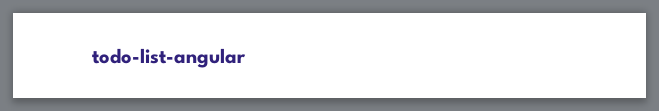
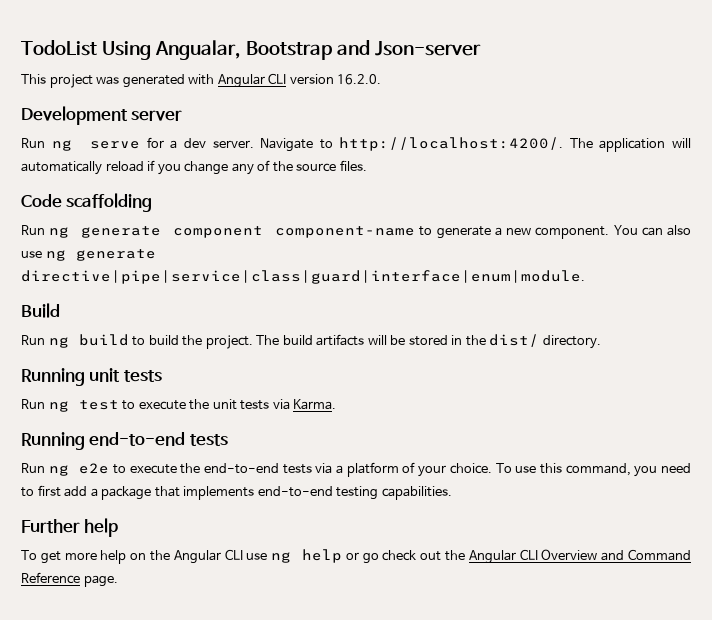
- todo-list-angular
+ TodoList Using Angualar, Bootstrap and Json-server
+ This project was generated with Angular CLI version 16.2.0.
+ Development server
+ Run ng serve for a dev server. Navigate to http://localhost:4200/. The application will automatically reload if you change any of the source files.
+ Code scaffolding
+ Run ng generate component component-name to generate a new component. You can also use ng generate directive|pipe|service|class|guard|interface|enum|module.
+ Build
+ Run ng build to build the project. The build artifacts will be stored in the dist/ directory.
+ Running unit tests
+ Run ng test to execute the unit tests via Karma.
+ Running end-to-end tests
+ Run ng e2e to execute the end-to-end tests via a platform of your choice. To use this command, you need to first add a package that implements end-to-end testing capabilities.
+ Further help
+ To get more help on the Angular CLI use ng help or go check out the Angular CLI Overview and Command Reference page.

